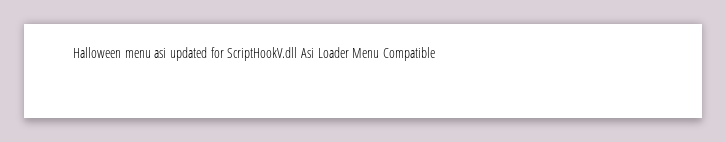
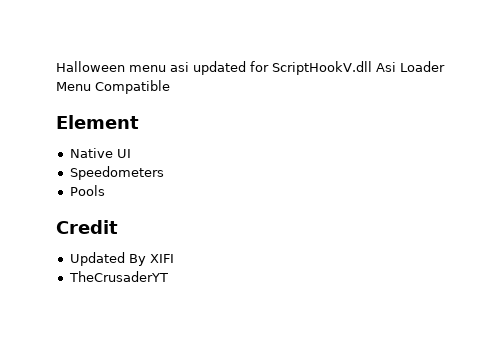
+ Element
+ Native UI
+ Speedometers
+ Pools
+ Credit
+ Updated By XIFI
+ TheCrusaderYT

